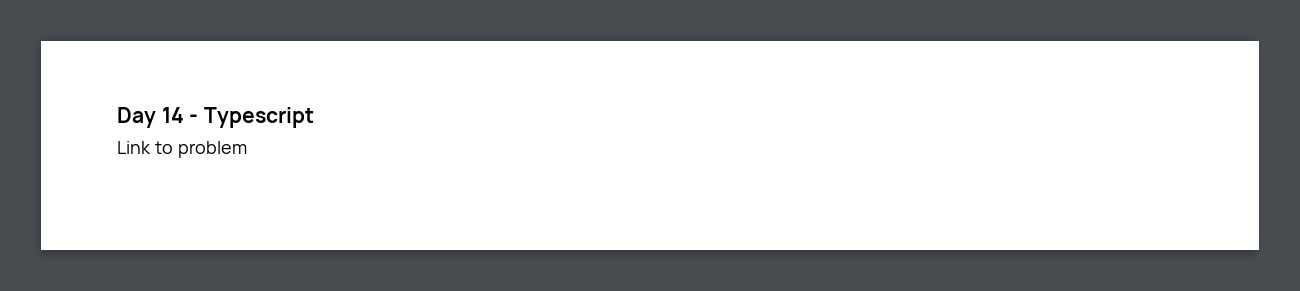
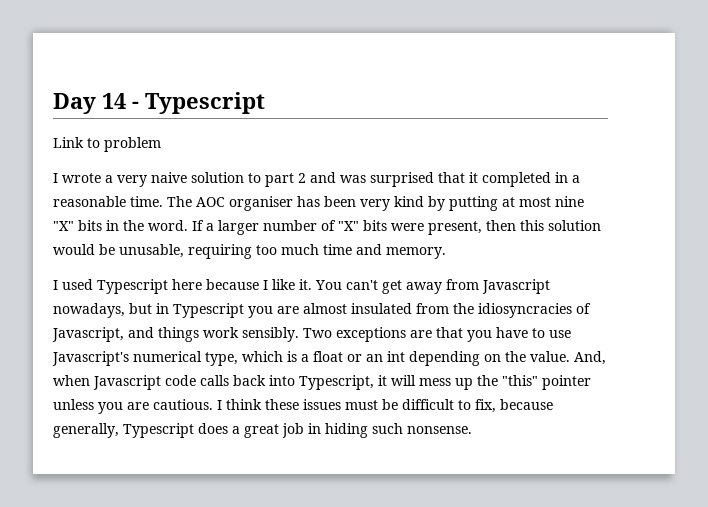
+ I wrote a very naive solution to part 2 and was surprised that it completed in a reasonable time. The AOC organiser has been very kind by putting at most nine "X" bits in the word. If a larger number of "X" bits were present, then this solution would be unusable, requiring too much time and memory.
+ I used Typescript here because I like it. You can't get away from Javascript nowadays, but in Typescript you are almost insulated from the idiosyncracies of Javascript, and things work sensibly. Two exceptions are that you have to use Javascript's numerical type, which is a float or an int depending on the value. And, when Javascript code calls back into Typescript, it will mess up the "this" pointer unless you are cautious. I think these issues must be difficult to fix, because generally, Typescript does a great job in hiding such nonsense.

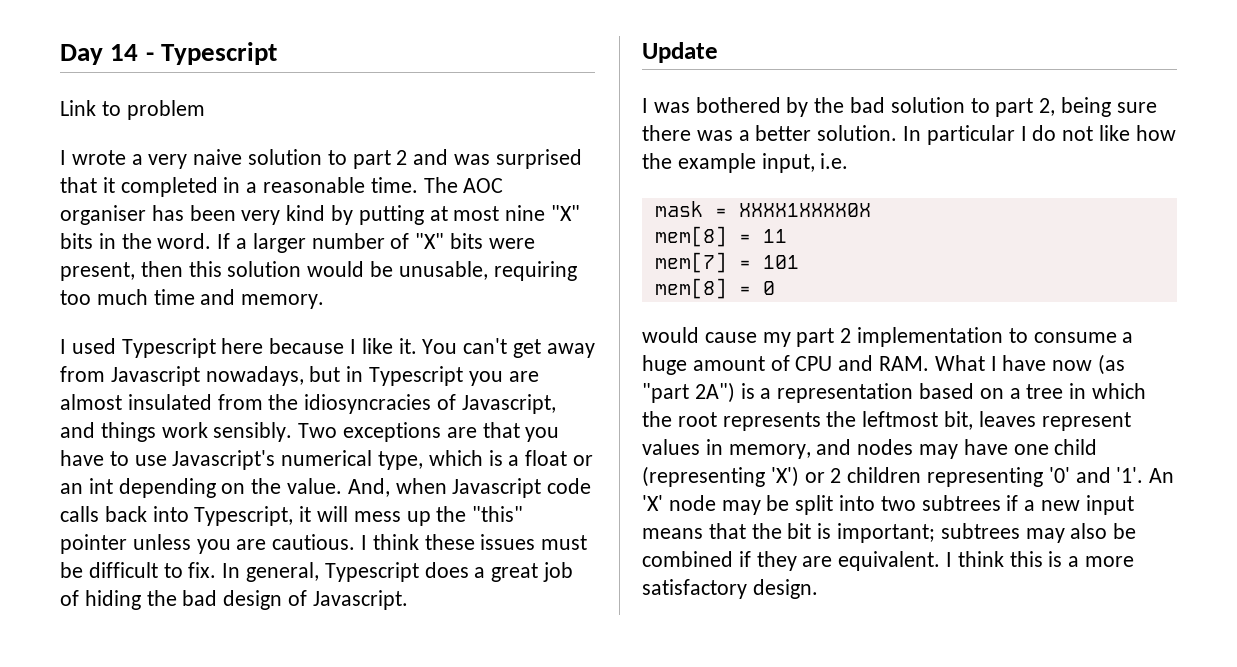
- I think these issues must be difficult to fix, because generally, Typescript does a great job in hiding such nonsense.
+ I think these issues must be difficult to fix. In general, Typescript does a great job of hiding the bad design of Javascript.
+ Update
+ I was bothered by the bad solution to part 2, being sure there was a better solution. In particular I do not like how the example input, i.e.
+ mask = XXXX1XXXX0X
+ mem[8] = 11
+ mem[7] = 101
+ mem[8] = 0
+ would cause my part 2 implementation to consume a huge amount of CPU and RAM. What I have now (as "part 2A") is a representation based on a tree in which the root represents the leftmost bit, leaves represent values in memory, and nodes may have one child (representing 'X') or 2 children representing '0' and '1'. An 'X' node may be split into two subtrees if a new input means that the bit is important; subtrees may also be combined if they are equivalent. I think this is a more satisfactory design.

